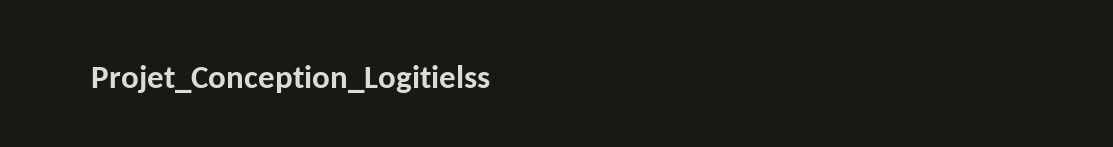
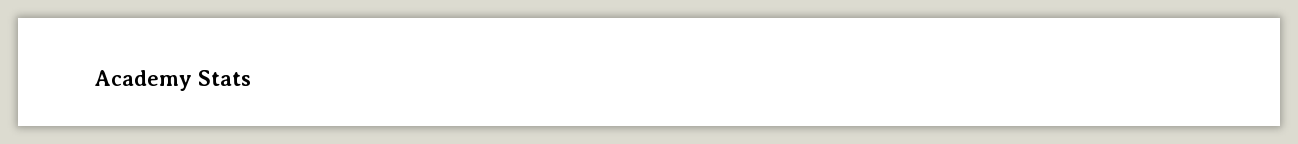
- Projet_Conception_Logitielss
+ Academy Stats

